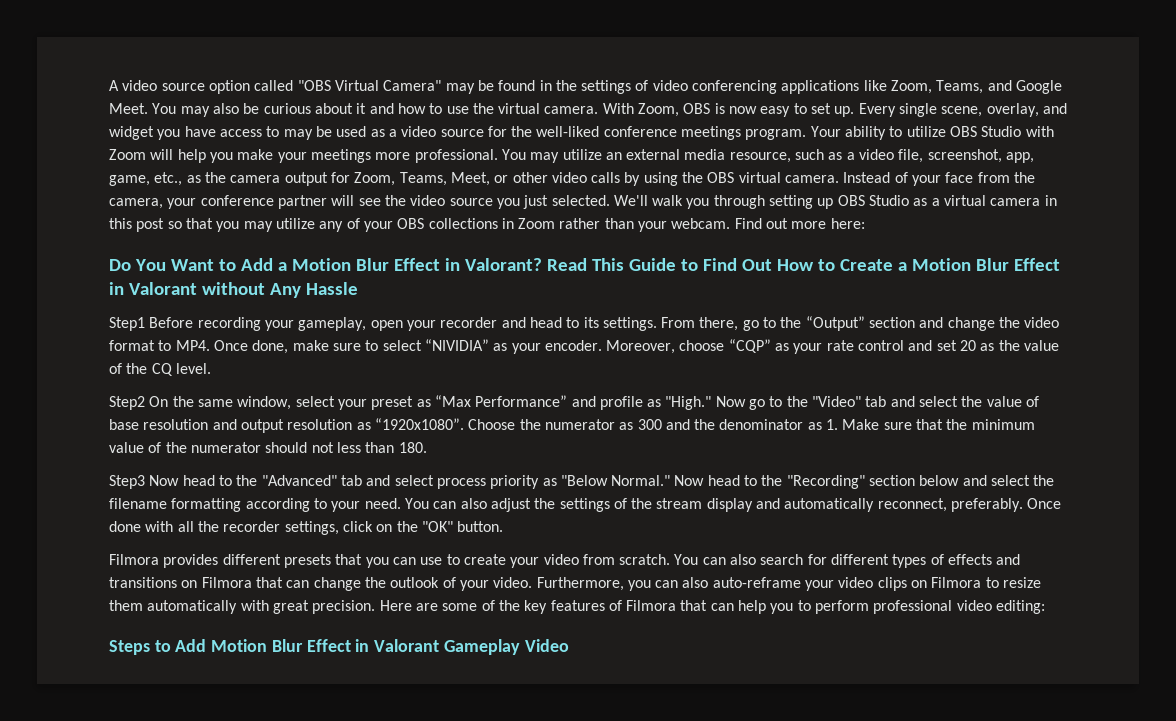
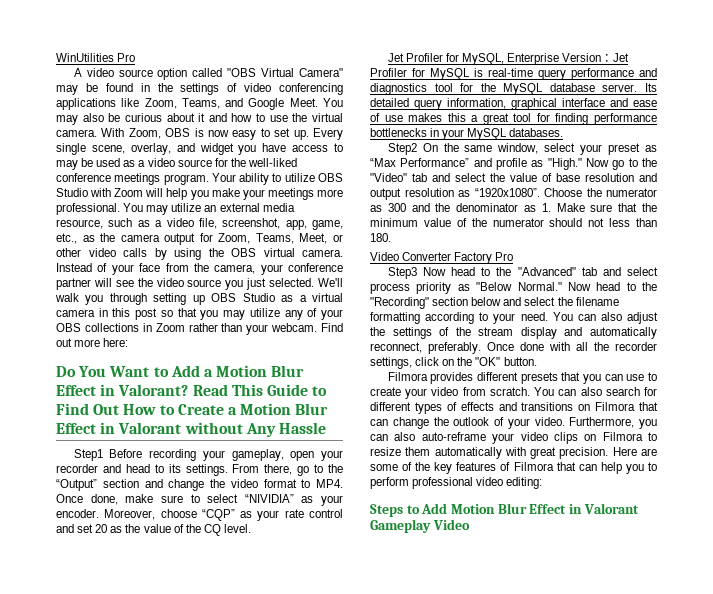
+ WinUtilities Pro
+ Jet Profiler for MySQL, Enterprise Version：Jet Profiler for MySQL is real-time query performance and diagnostics tool for the MySQL database server. Its detailed query information, graphical interface and ease of use makes this a great tool for finding performance bottlenecks in your MySQL databases.
+ Video Converter Factory Pro

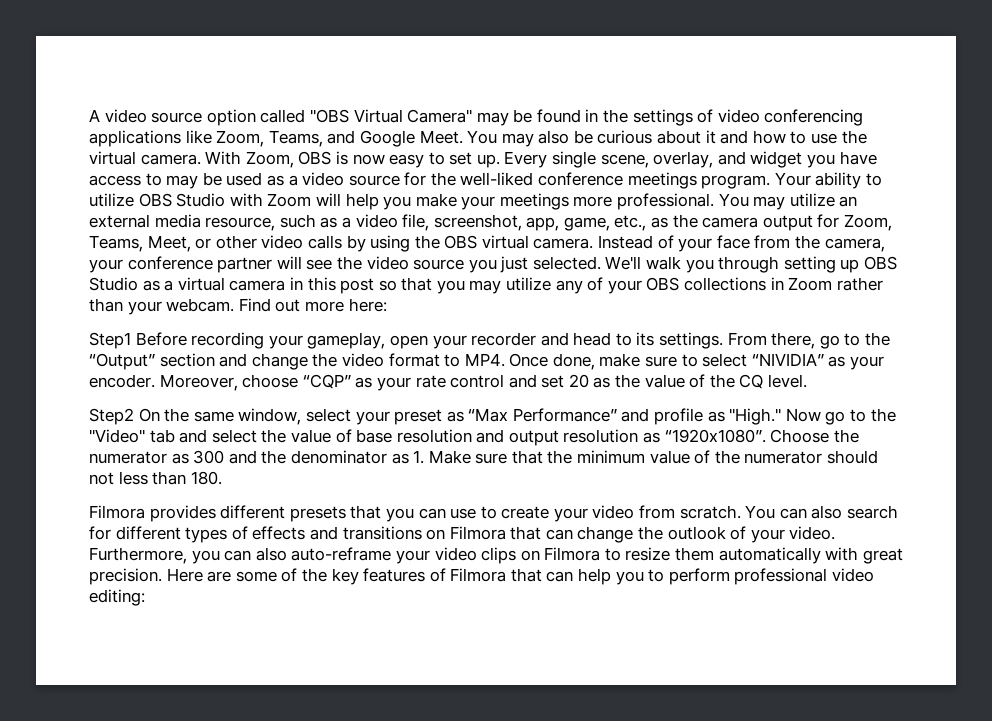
- WinUtilities Pro
- Do You Want to Add a Motion Blur Effect in Valorant? Read This Guide to Find Out How to Create a Motion Blur Effect in Valorant without Any Hassle
- Jet Profiler for MySQL, Enterprise Version：Jet Profiler for MySQL is real-time query performance and diagnostics tool for the MySQL database server. Its detailed query information, graphical interface and ease of use makes this a great tool for finding performance bottlenecks in your MySQL databases.
- Video Converter Factory Pro
- Step3 Now head to the "Advanced" tab and select process priority as "Below Normal." Now head to the "Recording" section below and select the filename formatting according to your need. You can also adjust the settings of the stream display and automatically reconnect, preferably. Once done with all the recorder settings, click on the "OK" button.
- Steps to Add Motion Blur Effect in Valorant Gameplay Video

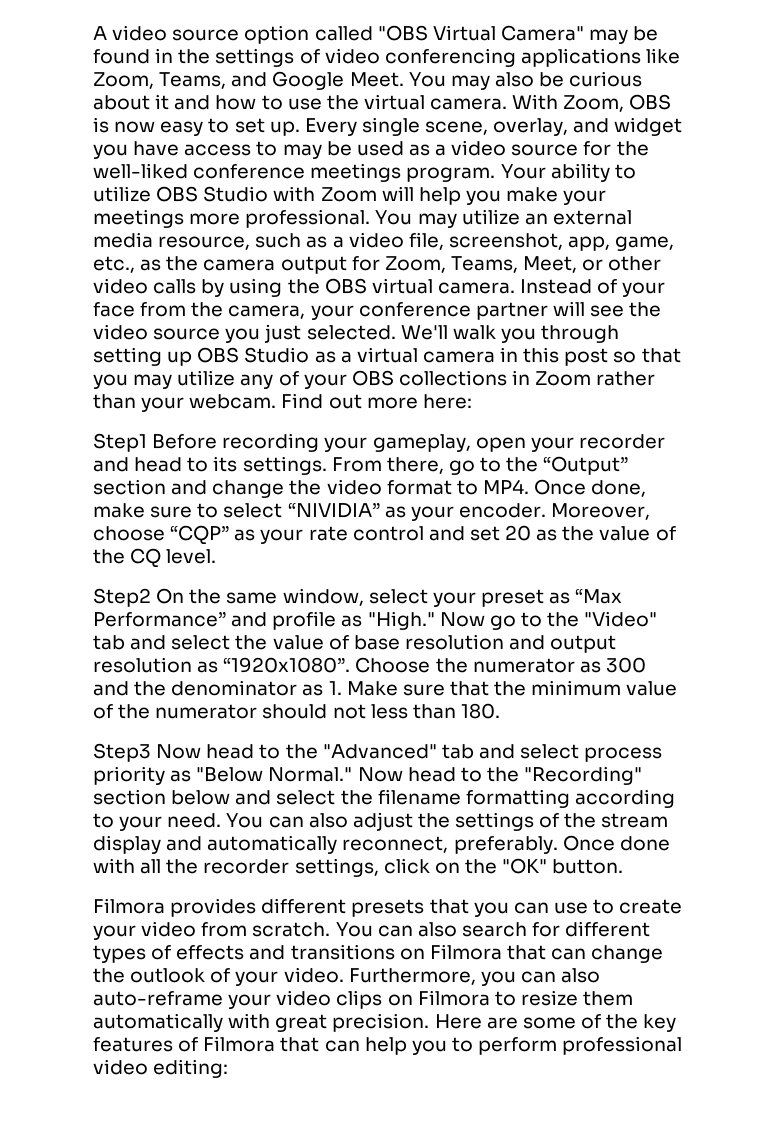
+ Step3 Now head to the "Advanced" tab and select process priority as "Below Normal." Now head to the "Recording" section below and select the filename formatting according to your need. You can also adjust the settings of the stream display and automatically reconnect, preferably. Once done with all the recorder settings, click on the "OK" button.

